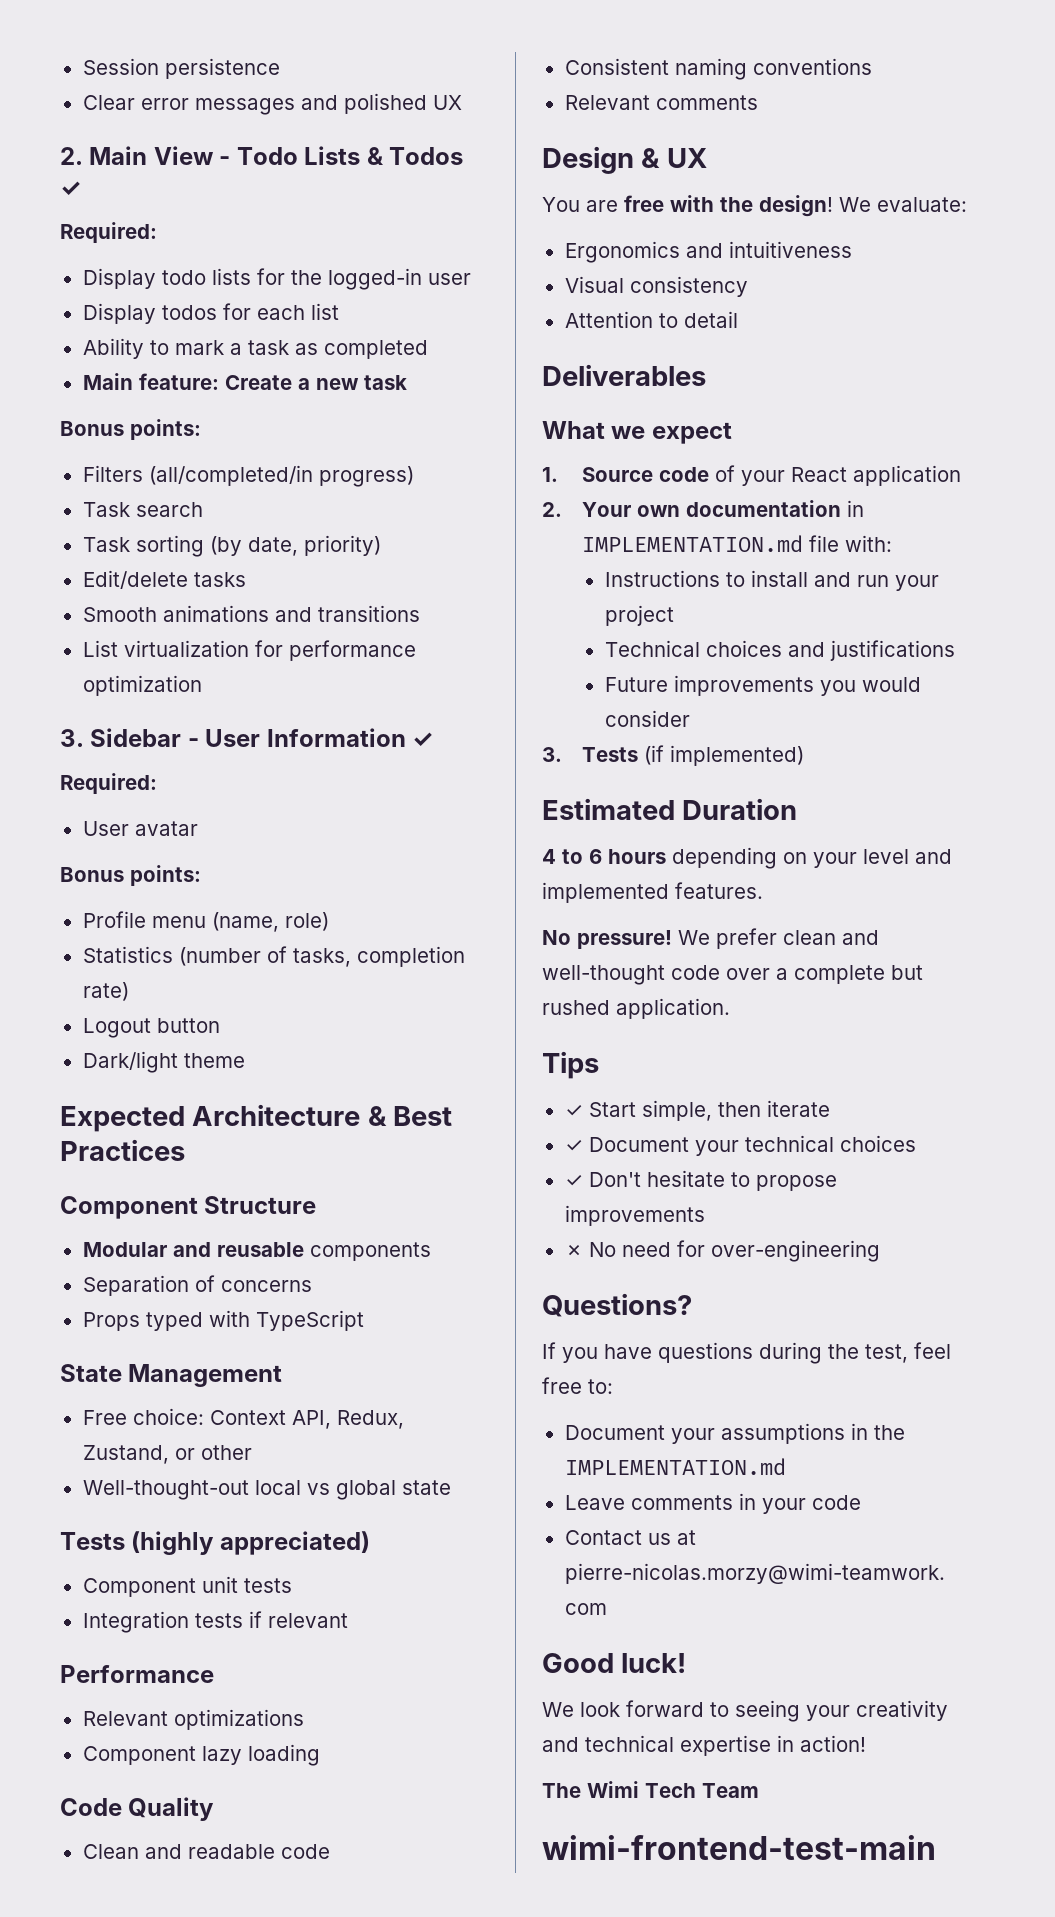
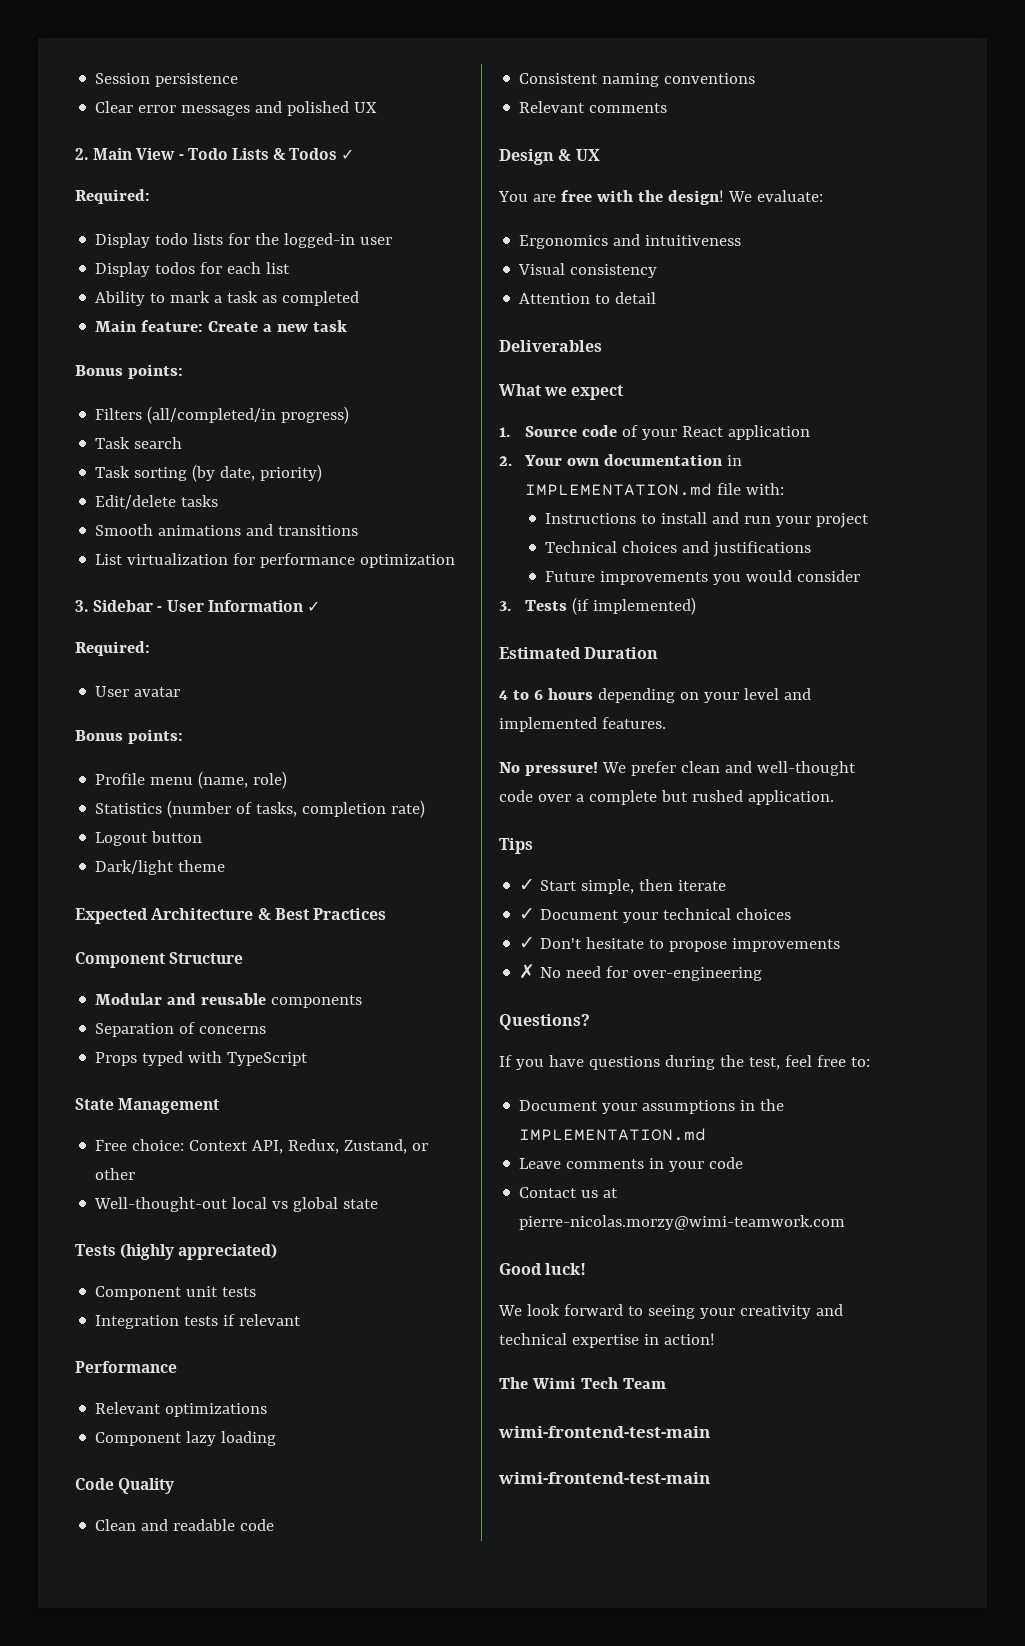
  The Wimi Tech Team
+ wimi-frontend-test-main

